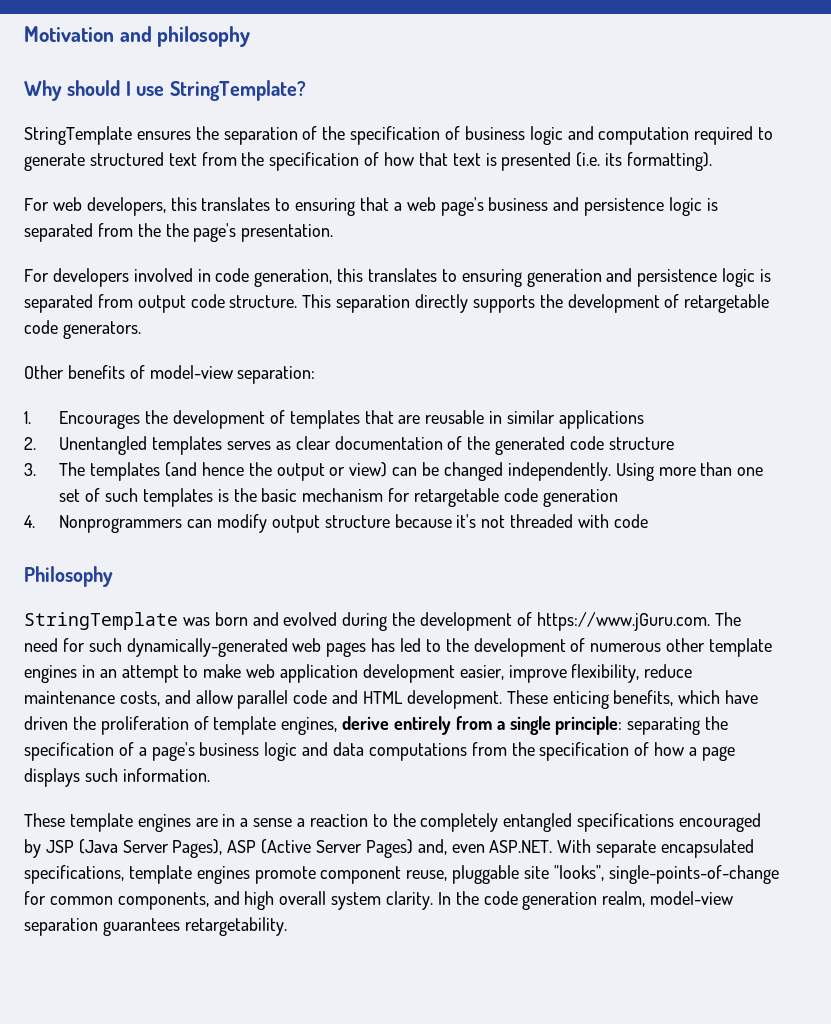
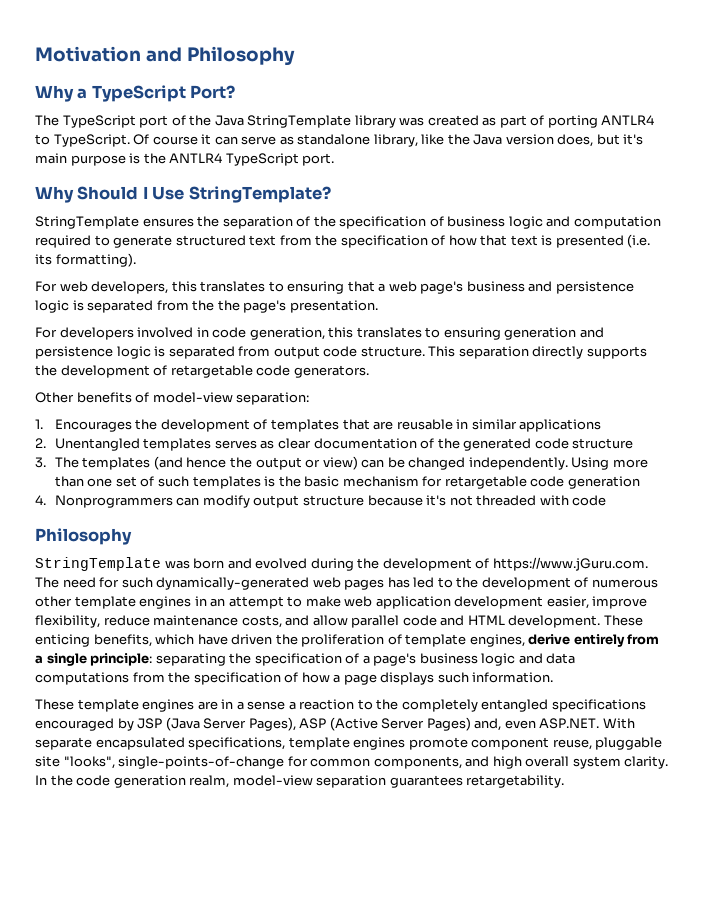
- Motivation and philosophy
- Why should I use StringTemplate?
+ Motivation and Philosophy
+ Why a TypeScript Port?
+ The TypeScript port of the Java StringTemplate library was created as part of porting ANTLR4 to TypeScript. Of course it can serve as standalone library, like the Java version does, but it's main purpose is the ANTLR4 TypeScript port.
+ Why Should I Use StringTemplate?

